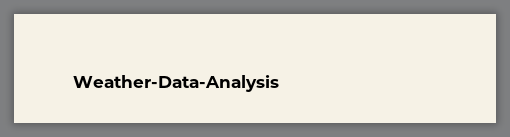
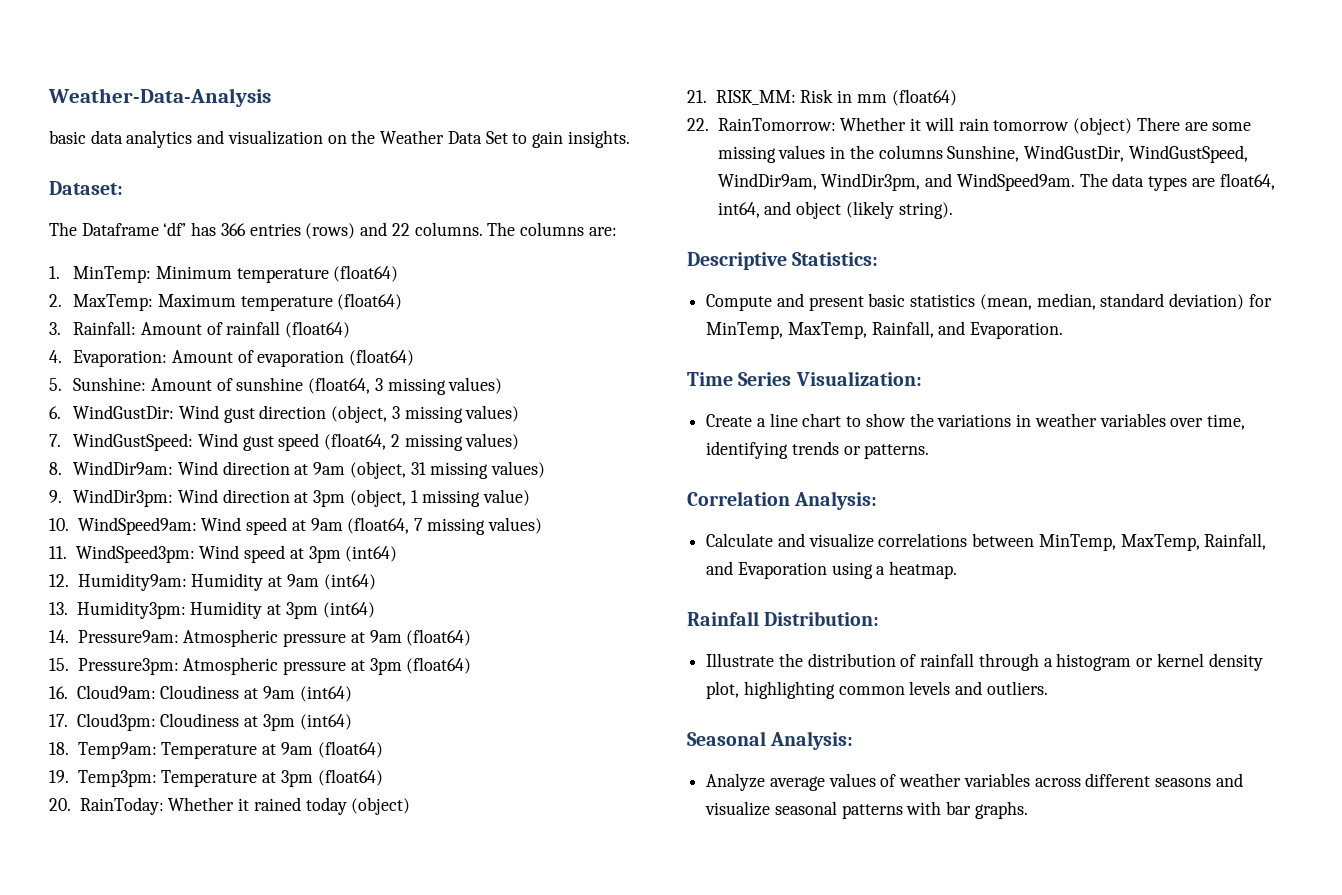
+ basic data analytics and visualization on the Weather Data Set to gain insights.
+ Dataset:
+ The Dataframe ‘df’ has 366 entries (rows) and 22 columns. The columns are:
+ 1. MinTemp: Minimum temperature (float64)
+ 2. MaxTemp: Maximum temperature (float64)
+ 3. Rainfall: Amount of rainfall (float64)
+ 4. Evaporation: Amount of evaporation (float64)
+ 5. Sunshine: Amount of sunshine (float64, 3 missing values)
+ 6. WindGustDir: Wind gust direction (object, 3 missing values)
+ 7. WindGustSpeed: Wind gust speed (float64, 2 missing values)
+ 8. WindDir9am: Wind direction at 9am (object, 31 missing values)
+ 9. WindDir3pm: Wind direction at 3pm (object, 1 missing value)
+ 10. WindSpeed9am: Wind speed at 9am (float64, 7 missing values)
+ 11. WindSpeed3pm: Wind speed at 3pm (int64)
+ 12. Humidity9am: Humidity at 9am (int64)
+ 13. Humidity3pm: Humidity at 3pm (int64)
+ 14. Pressure9am: Atmospheric pressure at 9am (float64)
+ 15. Pressure3pm: Atmospheric pressure at 3pm (float64)
+ 16. Cloud9am: Cloudiness at 9am (int64)
+ 17. Cloud3pm: Cloudiness at 3pm (int64)
+ 18. Temp9am: Temperature at 9am (float64)
+ 19. Temp3pm: Temperature at 3pm (float64)
+ 20. RainToday: Whether it rained today (object)
+ 21. RISK_MM: Risk in mm (float64)
+ 22. RainTomorrow: Whether it will rain tomorrow (object) There are some missing values in the columns Sunshine, WindGustDir, WindGustSpeed, WindDir9am, WindDir3pm, and WindSpeed9am. The data types are float64, int64, and object (likely string).
+ Descriptive Statistics:
+ Compute and present basic statistics (mean, median, standard deviation) for MinTemp, MaxTemp, Rainfall, and Evaporation.
+ Time Series Visualization:
+ Create a line chart to show the variations in weather variables over time, identifying trends or patterns.
+ Correlation Analysis:
+ Calculate and visualize correlations between MinTemp, MaxTemp, Rainfall, and Evaporation using a heatmap.
+ Rainfall Distribution:
+ Illustrate the distribution of rainfall through a histogram or kernel density plot, highlighting common levels and outliers.
+ Seasonal Analysis:
+ Analyze average values of weather variables across different seasons and visualize seasonal patterns with bar graphs.

